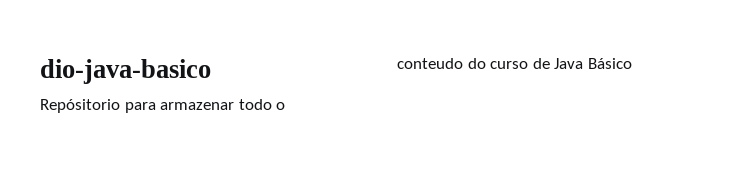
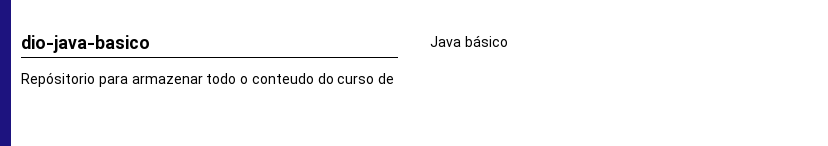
- Repósitorio para armazenar todo o conteudo do curso de Java Básico
+ Repósitorio para armazenar todo o conteudo do curso de Java básico

